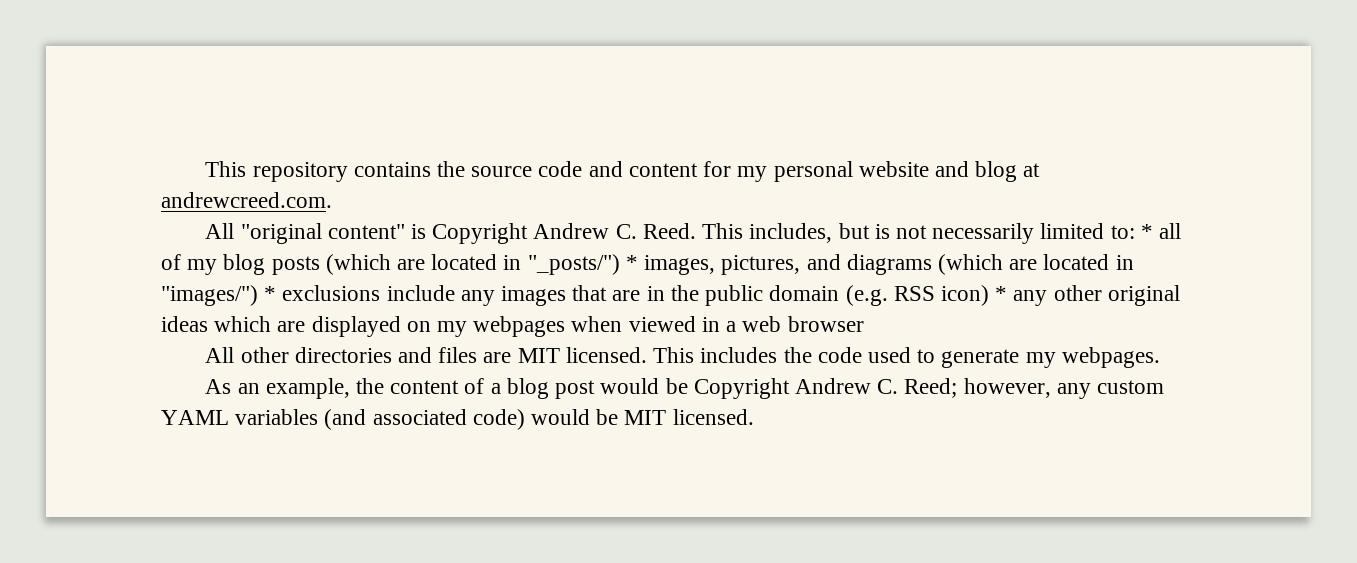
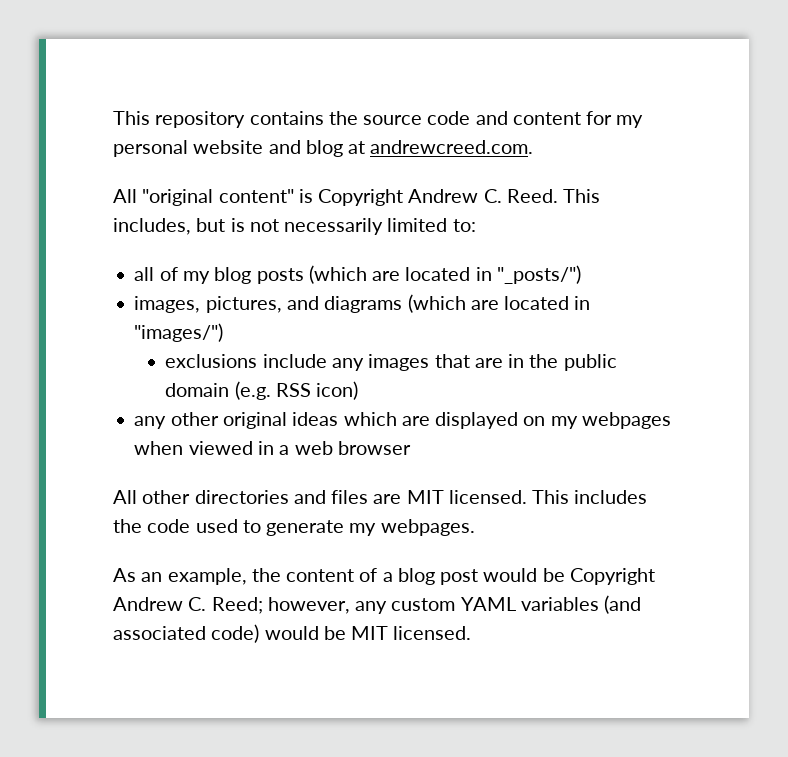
- This includes, but is not necessarily limited to: * all of my blog posts (which are located in "_posts/") * images, pictures, and diagrams (which are located in "images/") * exclusions include any images that are in the public domain (e.g. RSS icon) * any other original ideas which are displayed on my webpages when viewed in a web browser
+ This includes, but is not necessarily limited to:
+ all of my blog posts (which are located in "_posts/")
+ images, pictures, and diagrams (which are located in "images/")
+ exclusions include any images that are in the public domain (e.g. RSS icon)
+ any other original ideas which are displayed on my webpages when viewed in a web browser

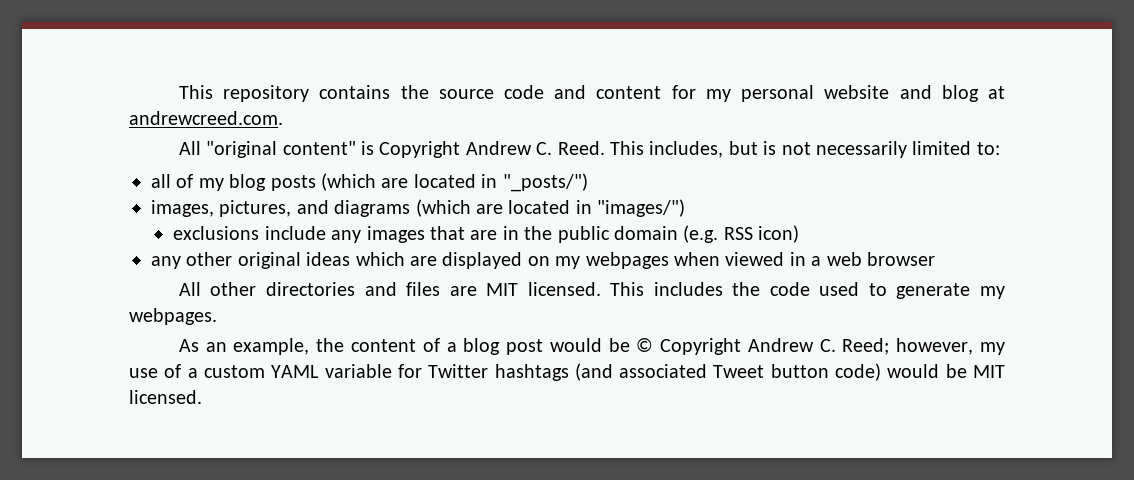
- As an example, the content of a blog post would be Copyright Andrew C. Reed; however, any custom YAML variables (and associated code) would be MIT licensed.
+ As an example, the content of a blog post would be © Copyright Andrew C. Reed; however, my use of a custom YAML variable for Twitter hashtags (and associated Tweet button code) would be MIT licensed.

